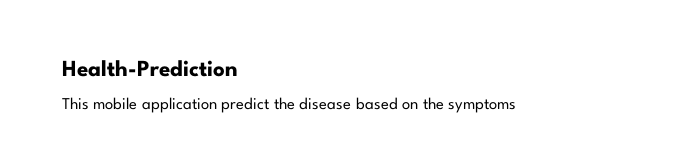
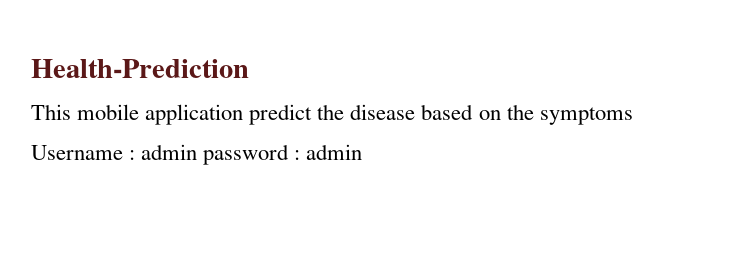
+ Username : admin password : admin

